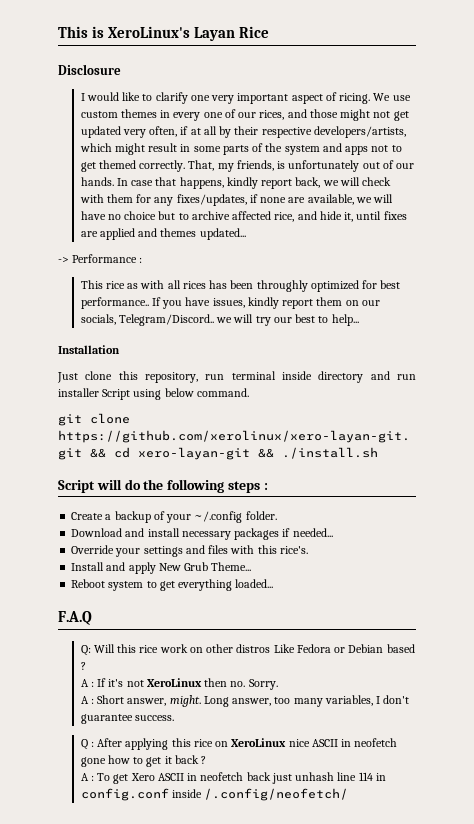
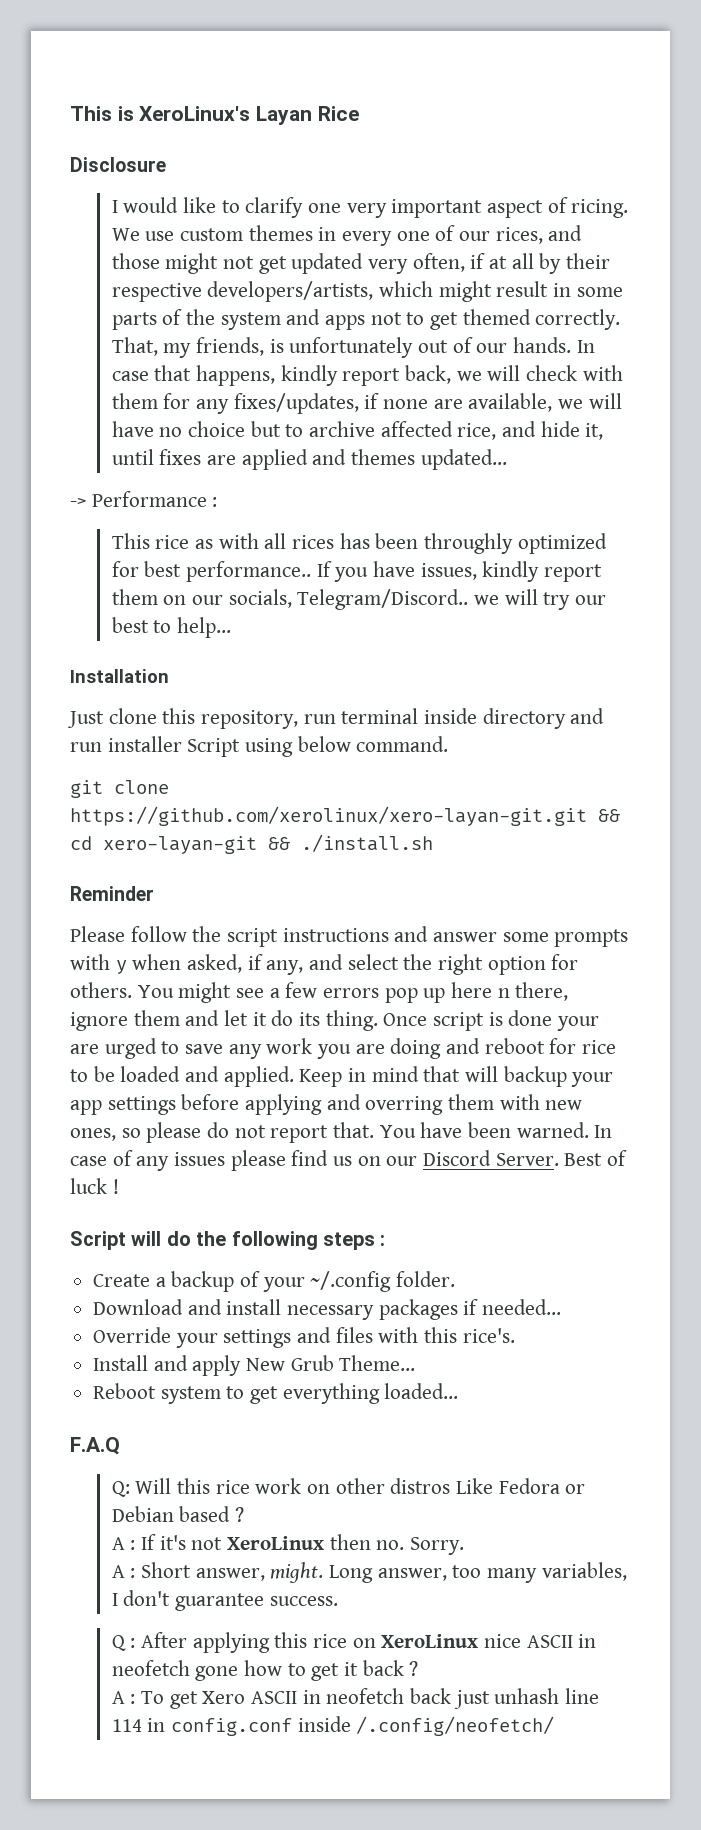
+ Reminder
+ Please follow the script instructions and answer some prompts with y when asked, if any, and select the right option for others. You might see a few errors pop up here n there, ignore them and let it do its thing. Once script is done your are urged to save any work you are doing and reboot for rice to be loaded and applied. Keep in mind that will backup your app settings before applying and overring them with new ones, so please do not report that. You have been warned. In case of any issues please find us on our Discord Server. Best of luck !

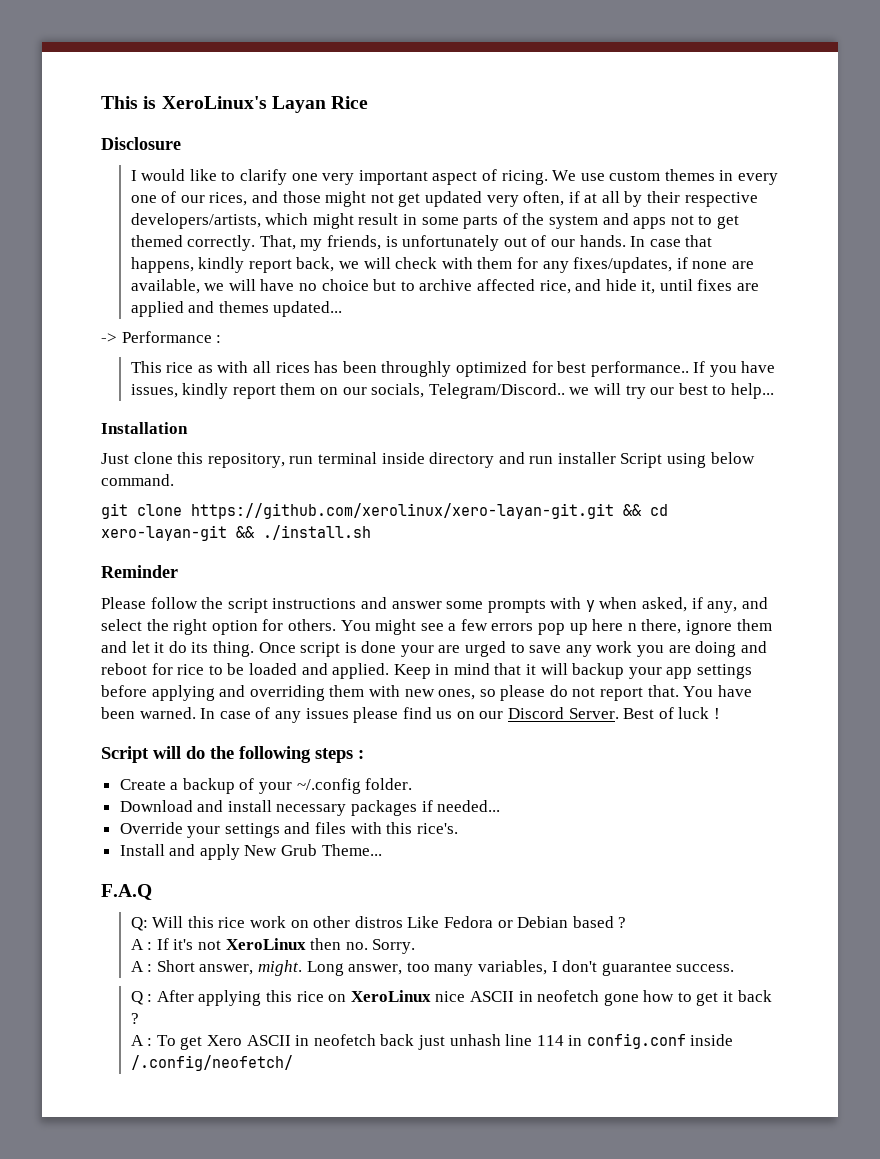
- Keep in mind that will backup your app settings before applying and overring them with new ones, so please do not report that.
+ Keep in mind that it will backup your app settings before applying and overriding them with new ones, so please do not report that.
- Reboot system to get everything loaded...

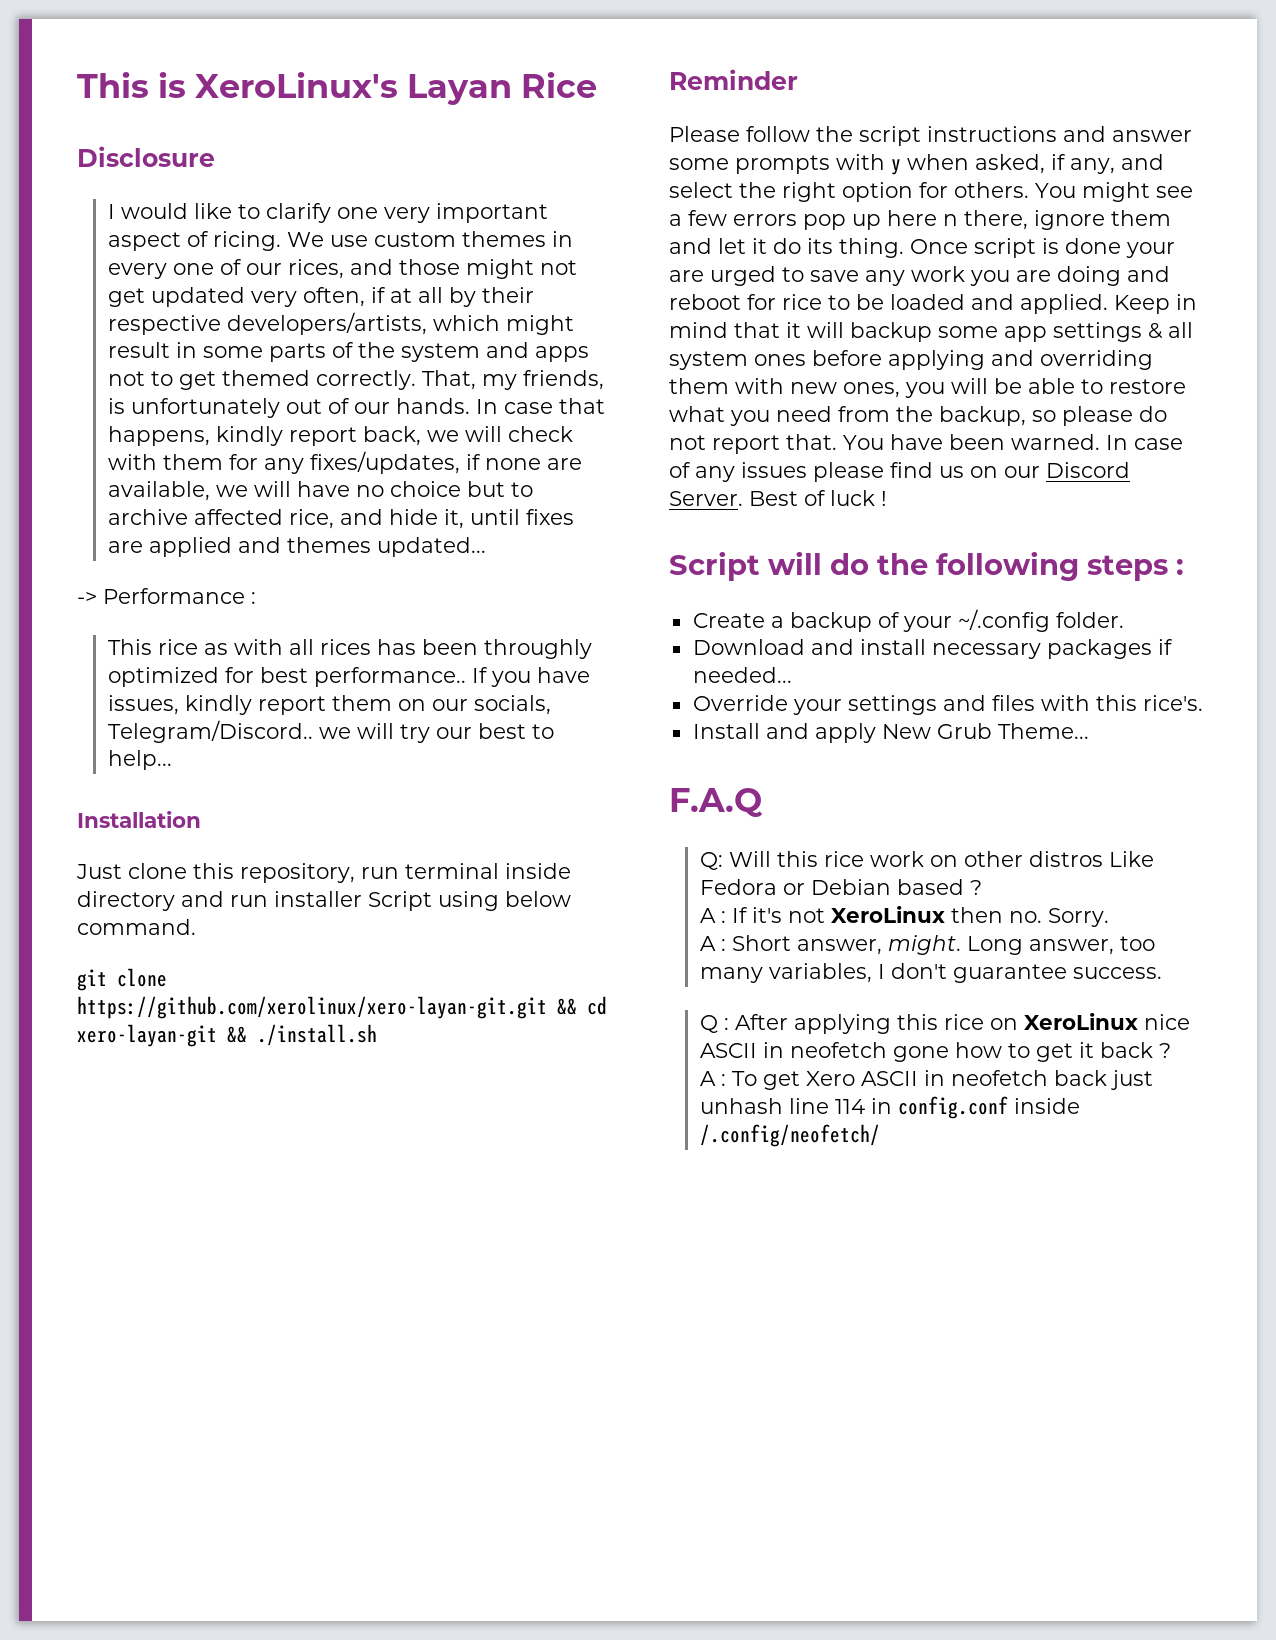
- Keep in mind that it will backup your app settings before applying and overriding them with new ones, so please do not report that.
+ Keep in mind that it will backup some app settings & all system ones before applying and overriding them with new ones, you will be able to restore what you need from the backup, so please do not report that.

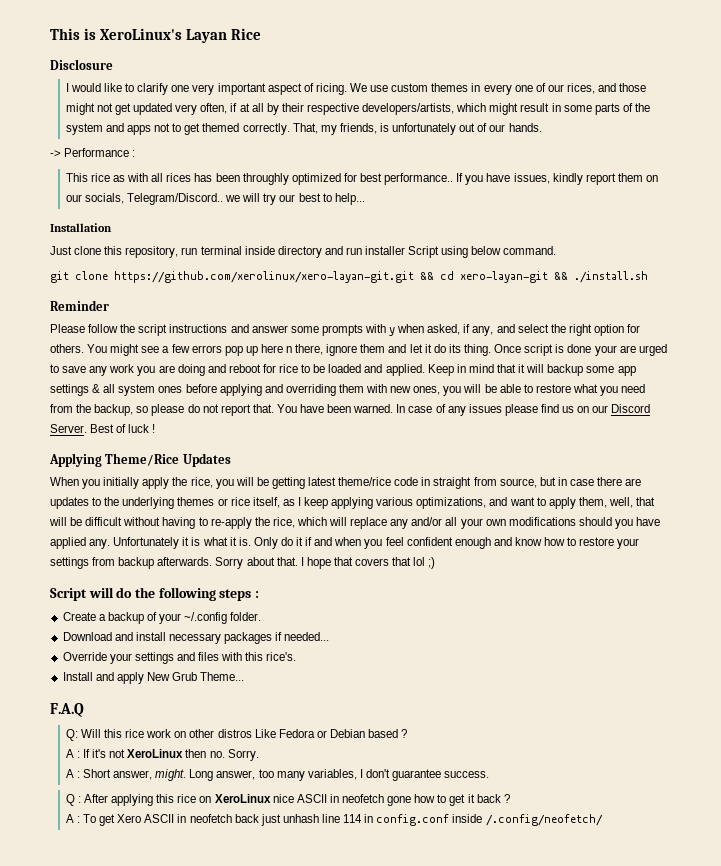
- In case that happens, kindly report back, we will check with them for any fixes/updates, if none are available, we will have no choice but to archive affected rice, and hide it, until fixes are applied and themes updated...
+ Applying Theme/Rice Updates
+ When you initially apply the rice, you will be getting latest theme/rice code in straight from source, but in case there are updates to the underlying themes or rice itself, as I keep applying various optimizations, and want to apply them, well, that will be difficult without having to re-apply the rice, which will replace any and/or all your own modifications should you have applied any. Unfortunately it is what it is. Only do it if and when you feel confident enough and know how to restore your settings from backup afterwards. Sorry about that. I hope that covers that lol ;)

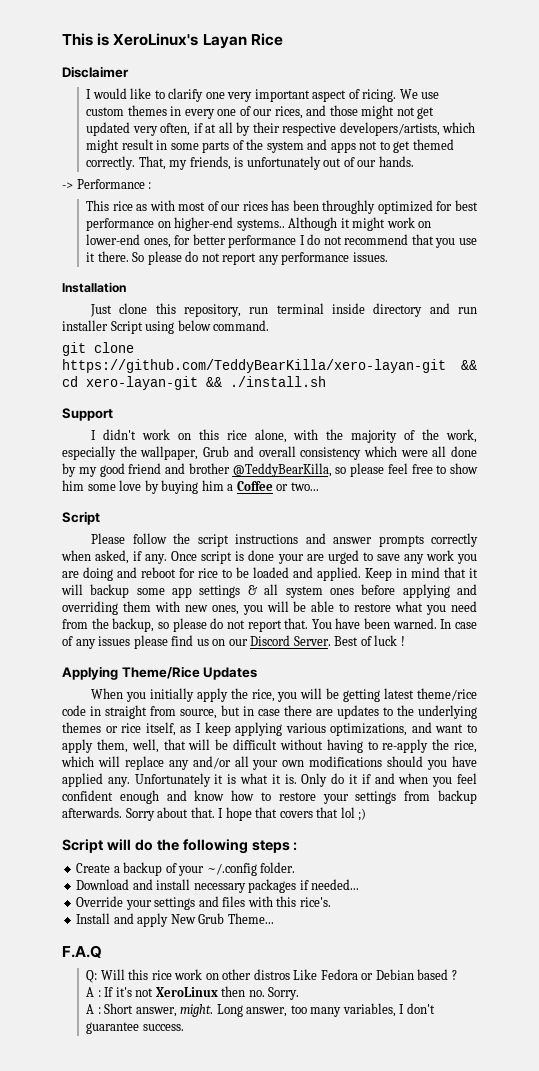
- Disclosure
+ Disclaimer
- This rice as with all rices has been throughly optimized for best performance.. If you have issues, kindly report them on our socials, Telegram/Discord.. we will try our best to help...
+ This rice as with most of our rices has been throughly optimized for best performance on higher-end systems.. Although it might work on lower-end ones, for better performance I do not recommend that you use it there. So please do not report any performance issues.
- git clone https://github.com/xerolinux/xero-layan-git.git && cd xero-layan-git && ./install.sh
+ git clone https://github.com/TeddyBearKilla/xero-layan-git && cd xero-layan-git && ./install.sh
- Reminder
+ Support
+ I didn't work on this rice alone, with the majority of the work, especially the wallpaper, Grub and overall consistency which were all done by my good friend and brother @TeddyBearKilla, so please feel free to show him some love by buying him a Coffee or two...
+ Script
- Please follow the script instructions and answer some prompts with y when asked, if any, and select the right option for others. You might see a few errors pop up here n there, ignore them and let it do its thing.
+ Please follow the script instructions and answer prompts correctly when asked, if any.
- Q : After applying this rice on XeroLinux nice ASCII in neofetch gone how to get it back ?
- A : To get Xero ASCII in neofetch back just unhash line 114 in config.conf inside /.config/neofetch/

